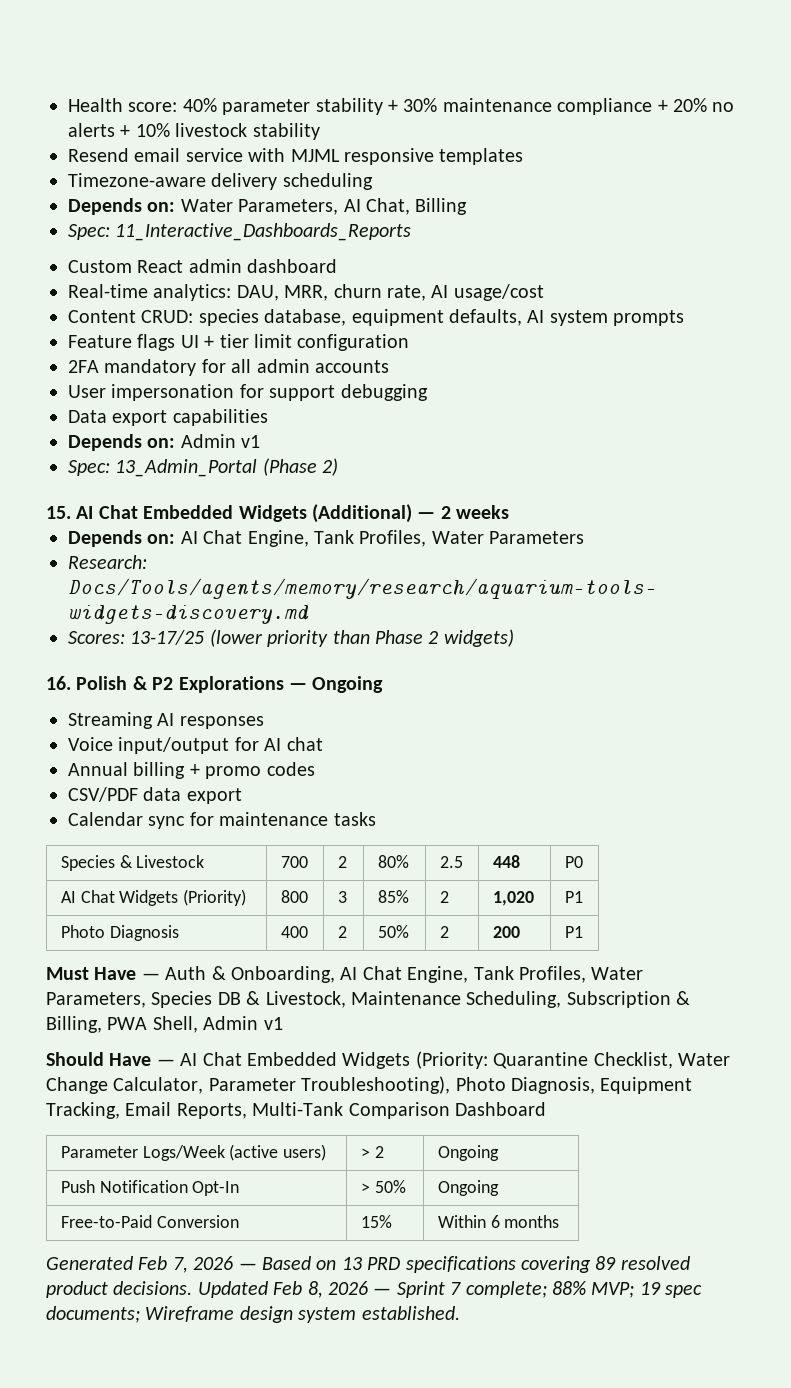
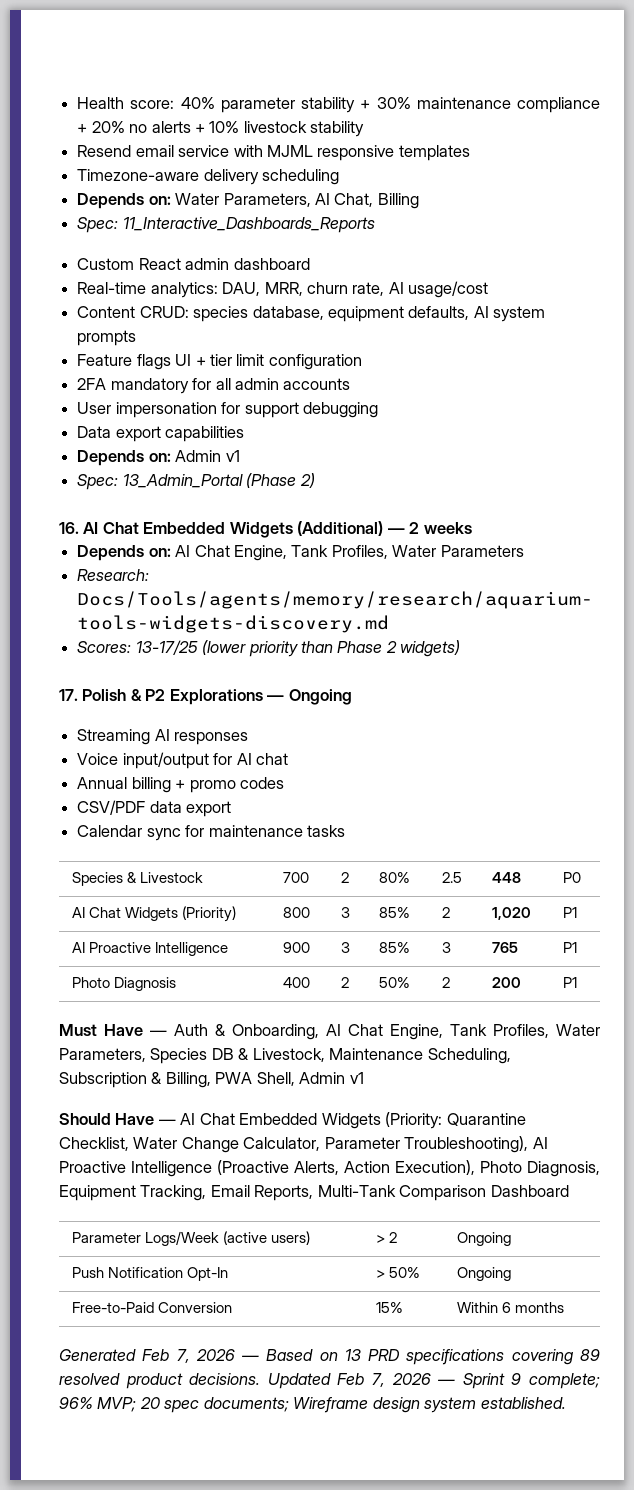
- 15. AI Chat Embedded Widgets (Additional) — 2 weeks
+ 16. AI Chat Embedded Widgets (Additional) — 2 weeks
- 16. Polish & P2 Explorations — Ongoing
+ 17. Polish & P2 Explorations — Ongoing
+ AI Proactive Intelligence | 900 | 3 | 85% | 3 | 765 | P1
- Should Have — AI Chat Embedded Widgets (Priority: Quarantine Checklist, Water Change Calculator, Parameter Troubleshooting), Photo Diagnosis, Equipment Tracking, Email Reports, Multi-Tank Comparison Dashboard
+ Should Have — AI Chat Embedded Widgets (Priority: Quarantine Checklist, Water Change Calculator, Parameter Troubleshooting), AI Proactive Intelligence (Proactive Alerts, Action Execution), Photo Diagnosis, Equipment Tracking, Email Reports, Multi-Tank Comparison Dashboard
- Updated Feb 8, 2026 — Sprint 7 complete; 88% MVP; 19 spec documents; Wireframe design system established.
+ Updated Feb 7, 2026 — Sprint 9 complete; 96% MVP; 20 spec documents; Wireframe design system established.

